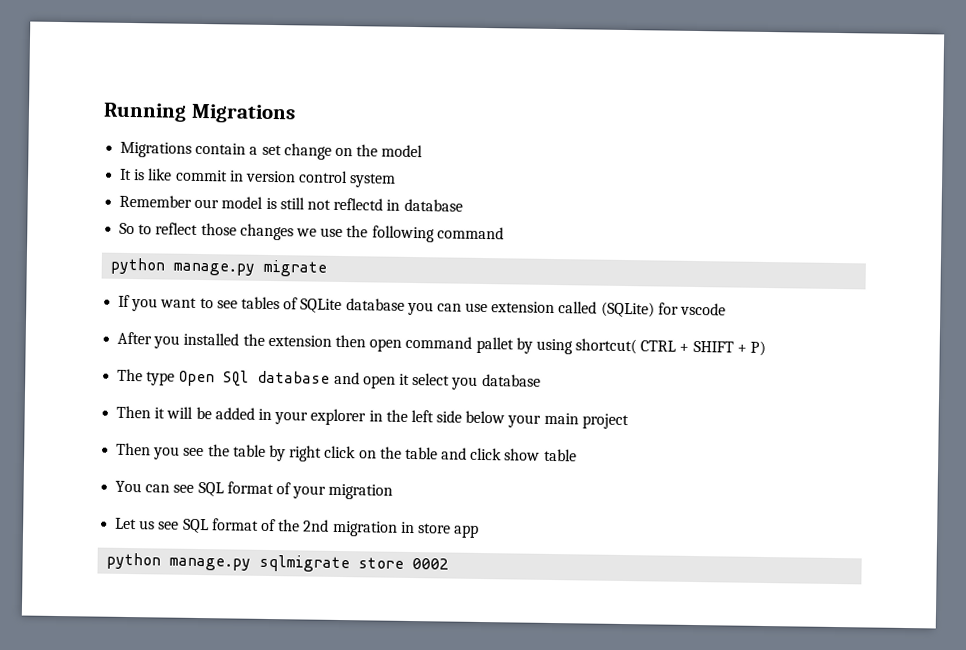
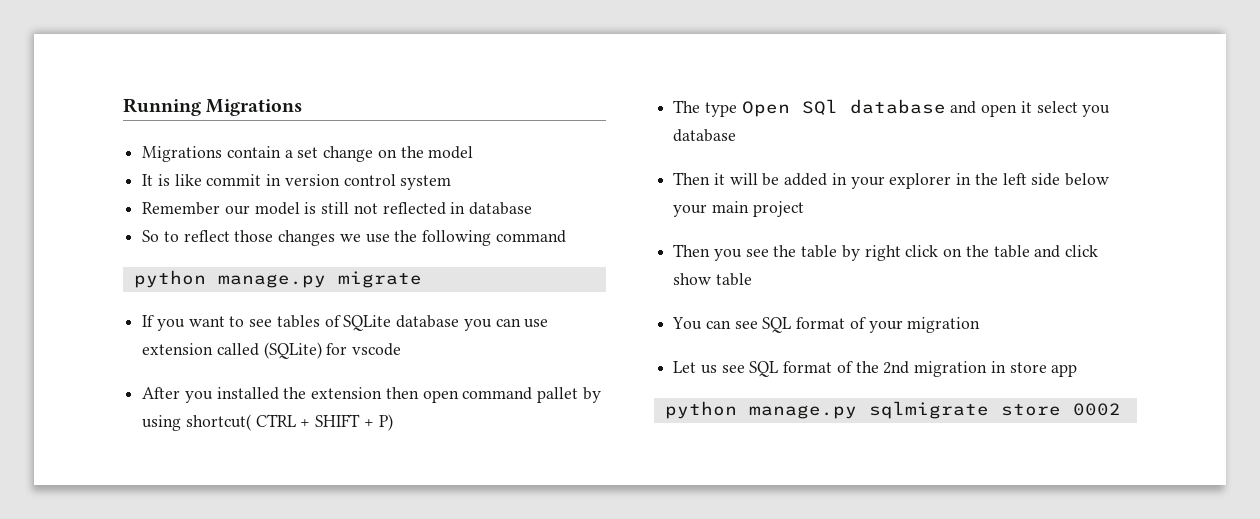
- Remember our model is still not reflectd in database
+ Remember our model is still not reflected in database

